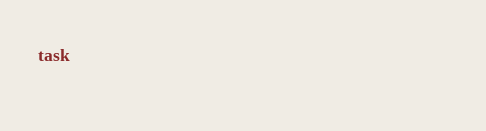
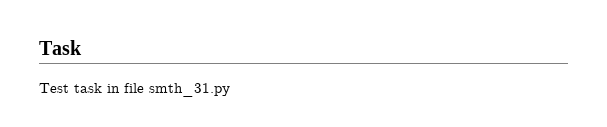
- task
+ Task
+ Test task in file smth_31.py

